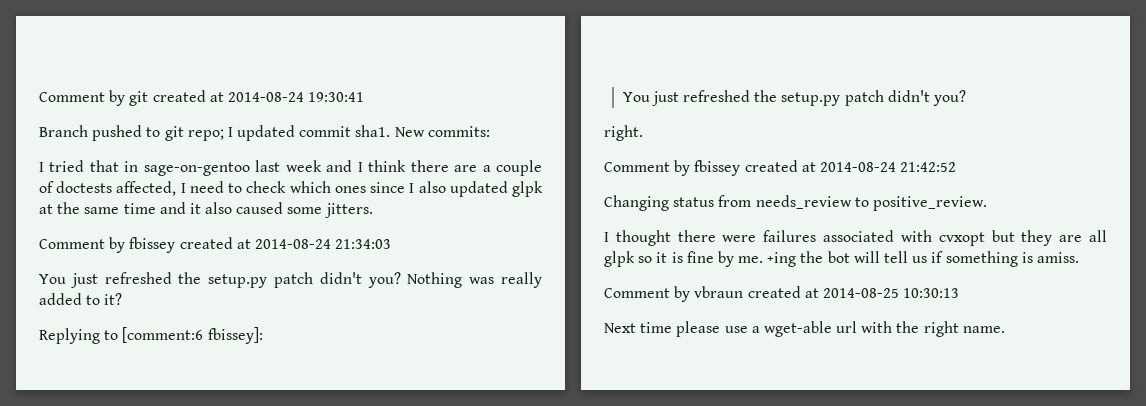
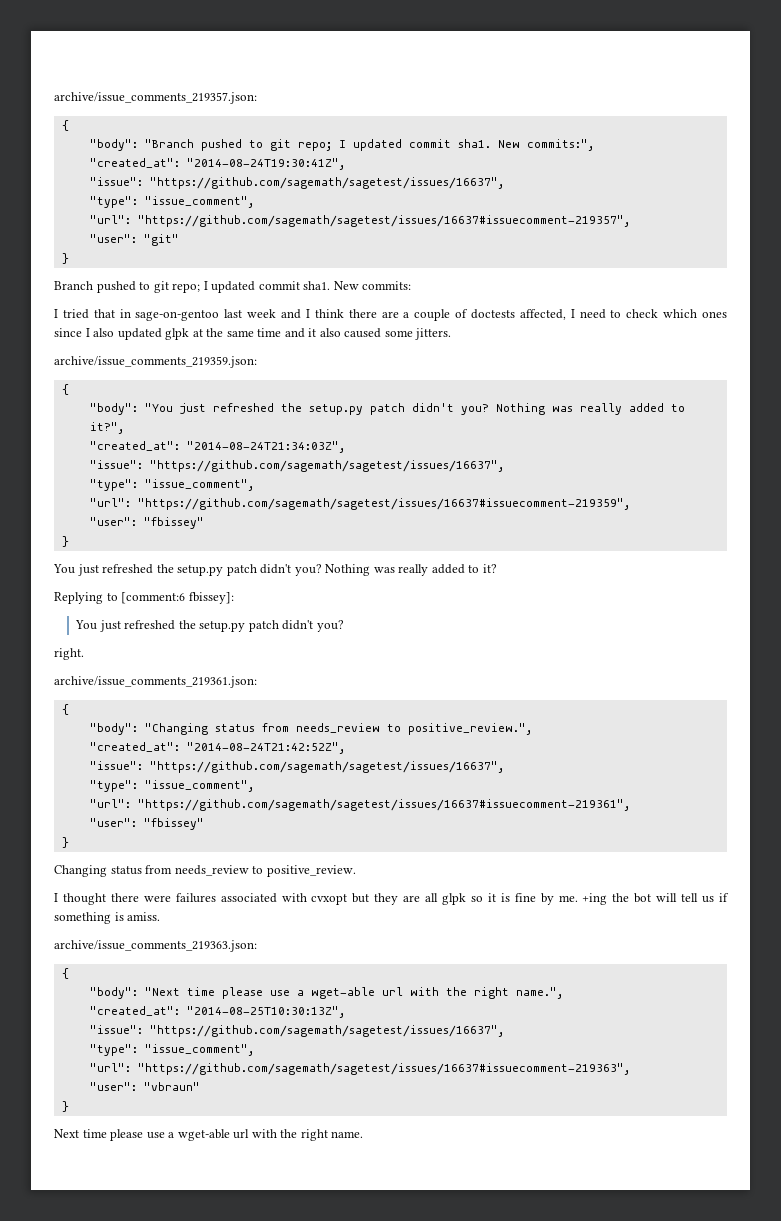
- Comment by git created at 2014-08-24 19:30:41
+ archive/issue_comments_219357.json:
+ {
+ "body": "Branch pushed to git repo; I updated commit sha1. New commits:",
+ "created_at": "2014-08-24T19:30:41Z",
+ "issue": "https://github.com/sagemath/sagetest/issues/16637",
+ "type": "issue_comment",
+ "url": "https://github.com/sagemath/sagetest/issues/16637#issuecomment-219357",
+ "user": "git"
+ }
- Comment by fbissey created at 2014-08-24 21:34:03
+ archive/issue_comments_219359.json:
+ {
+ "body": "You just refreshed the setup.py patch didn't you? Nothing was really added to it?",
+ "created_at": "2014-08-24T21:34:03Z",
+ "issue": "https://github.com/sagemath/sagetest/issues/16637",
+ "type": "issue_comment",
+ "url": "https://github.com/sagemath/sagetest/issues/16637#issuecomment-219359",
+ "user": "fbissey"
+ }
- Comment by fbissey created at 2014-08-24 21:42:52
+ archive/issue_comments_219361.json:
+ {
+ "body": "Changing status from needs_review to positive_review.",
+ "created_at": "2014-08-24T21:42:52Z",
+ "issue": "https://github.com/sagemath/sagetest/issues/16637",
+ "type": "issue_comment",
+ "url": "https://github.com/sagemath/sagetest/issues/16637#issuecomment-219361",
+ "user": "fbissey"
+ }
- Comment by vbraun created at 2014-08-25 10:30:13
+ archive/issue_comments_219363.json:
+ {
+ "body": "Next time please use a wget-able url with the right name.",
+ "created_at": "2014-08-25T10:30:13Z",
+ "issue": "https://github.com/sagemath/sagetest/issues/16637",
+ "type": "issue_comment",
+ "url": "https://github.com/sagemath/sagetest/issues/16637#issuecomment-219363",
+ "user": "vbraun"
+ }

